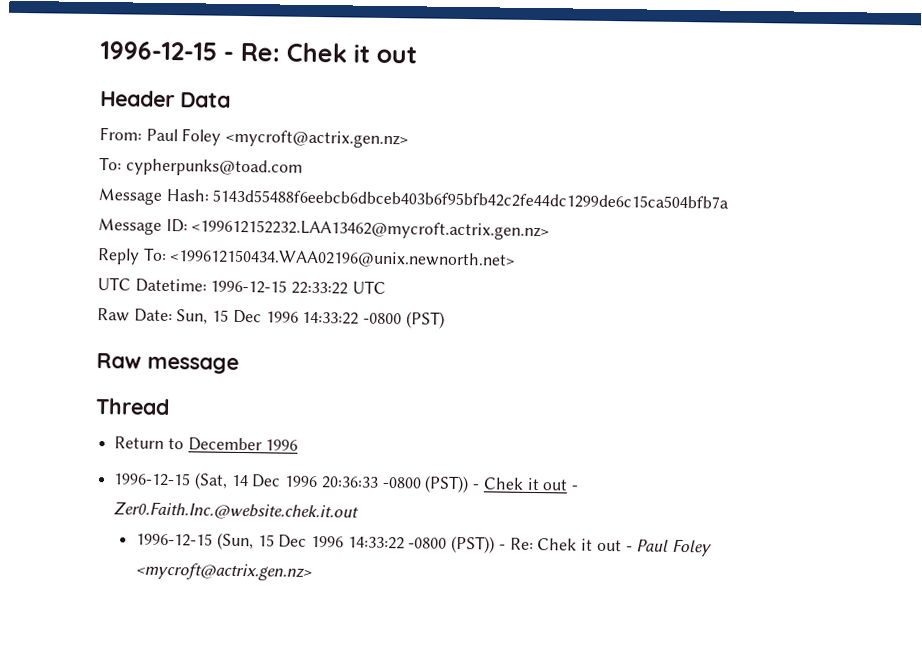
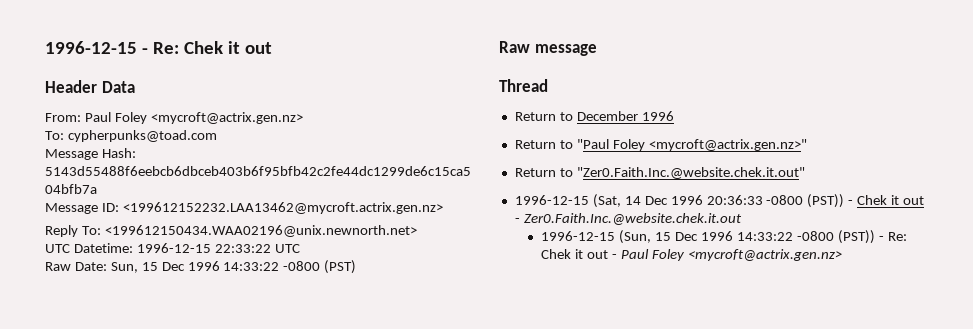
+ Return to "Paul Foley <mycroft@actrix.gen.nz>"
+ Return to "Zer0.Faith.Inc.@website.chek.it.out"

